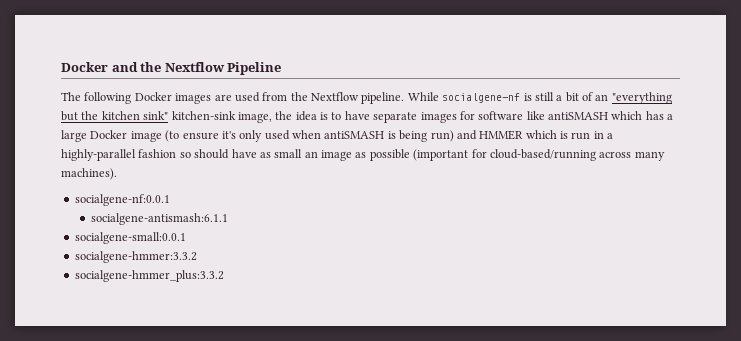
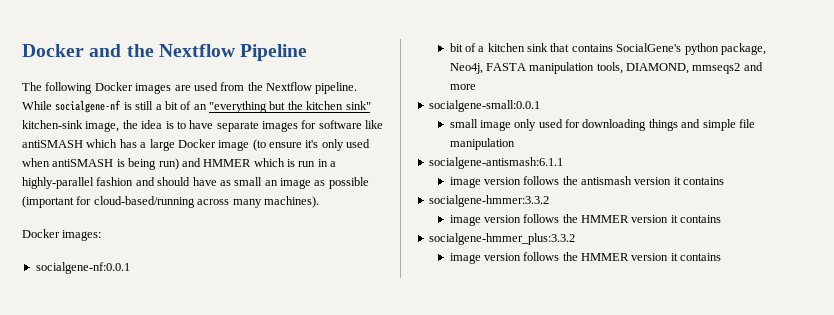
- While socialgene-nf is still a bit of an "everything but the kitchen sink" kitchen-sink image, the idea is to have separate images for software like antiSMASH which has a large Docker image (to ensure it's only used when antiSMASH is being run) and HMMER which is run in a highly-parallel fashion so should have as small an image as possible (important for cloud-based/running across many machines).
+ While socialgene-nf is still a bit of an "everything but the kitchen sink" kitchen-sink image, the idea is to have separate images for software like antiSMASH which has a large Docker image (to ensure it's only used when antiSMASH is being run) and HMMER which is run in a highly-parallel fashion and should have as small an image as possible (important for cloud-based/running across many machines).
+ Docker images:
+ bit of a kitchen sink that contains SocialGene's python package, Neo4j, FASTA manipulation tools, DIAMOND, mmseqs2 and more
+ socialgene-small:0.0.1
+ small image only used for downloading things and simple file manipulation
  socialgene-antismash:6.1.1
- socialgene-small:0.0.1
+ image version follows the antismash version it contains
  socialgene-hmmer:3.3.2
+ image version follows the HMMER version it contains
  socialgene-hmmer_plus:3.3.2
+ image version follows the HMMER version it contains

